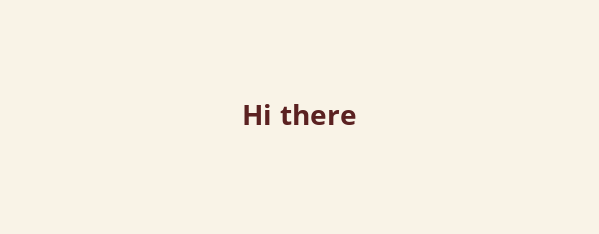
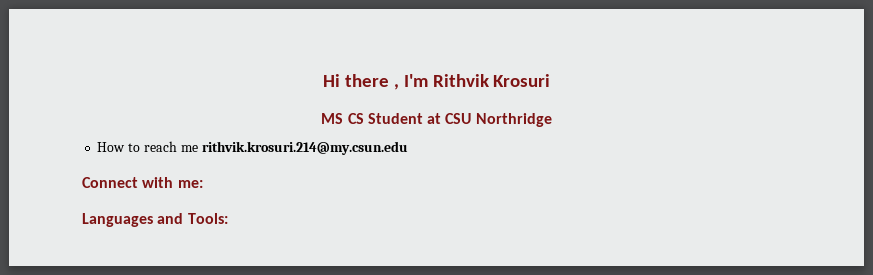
- Hi there
+ Hi there , I'm Rithvik Krosuri
+ MS CS Student at CSU Northridge
+ How to reach me rithvik.krosuri.214@my.csun.edu
+ Connect with me:
+ Languages and Tools:

